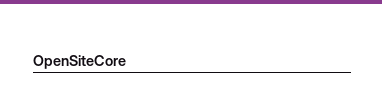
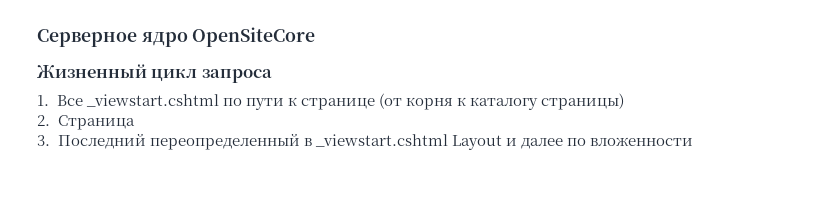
- OpenSiteCore
+ Серверное ядро OpenSiteCore
+ Жизненный цикл запроса
+ 1. Все _viewstart.cshtml по пути к странице (от корня к каталогу страницы)
+ 2. Страница
+ 3. Последний переопределенный в _viewstart.cshtml Layout и далее по вложенности

